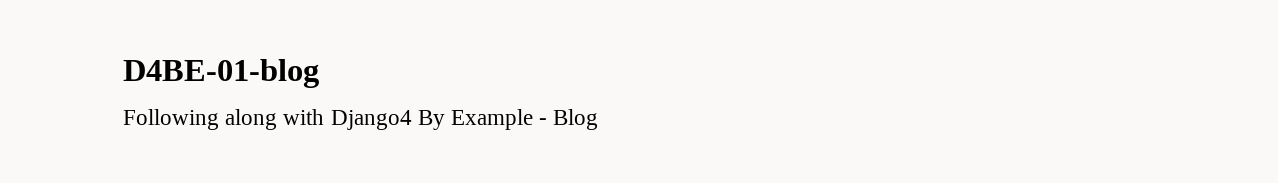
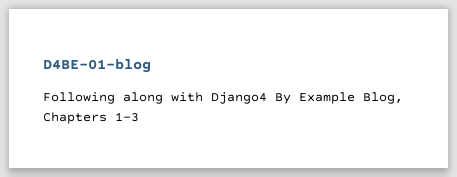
- Following along with Django4 By Example - Blog
+ Following along with Django4 By Example Blog, Chapters 1-3

